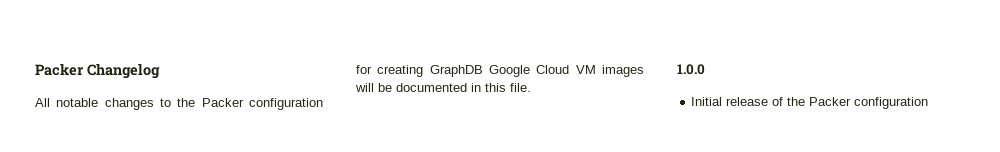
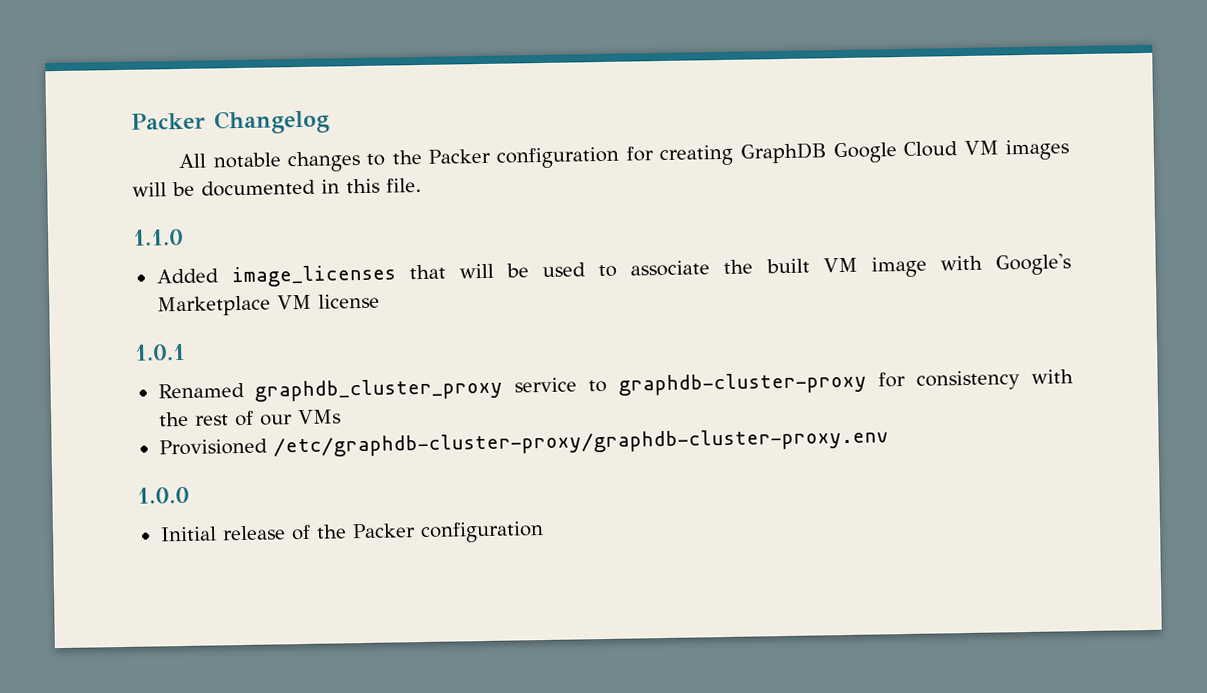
+ 1.1.0
+ Added image_licenses that will be used to associate the built VM image with Google's Marketplace VM license
+ 1.0.1
+ Renamed graphdb_cluster_proxy service to graphdb-cluster-proxy for consistency with the rest of our VMs
+ Provisioned /etc/graphdb-cluster-proxy/graphdb-cluster-proxy.env

